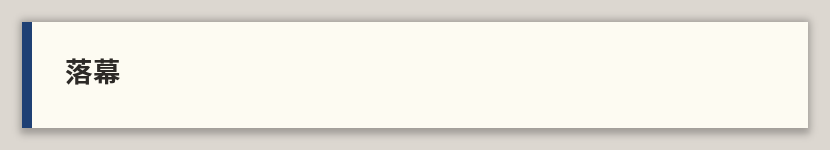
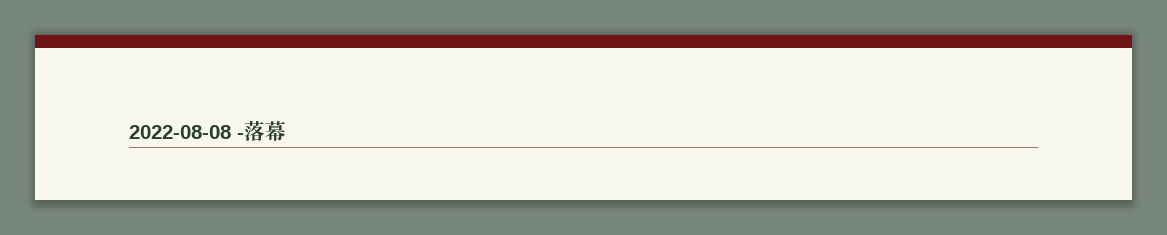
- 落幕
+ 2022-08-08 -落幕

